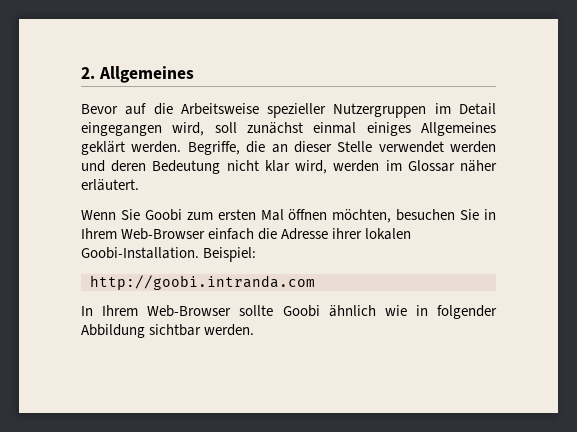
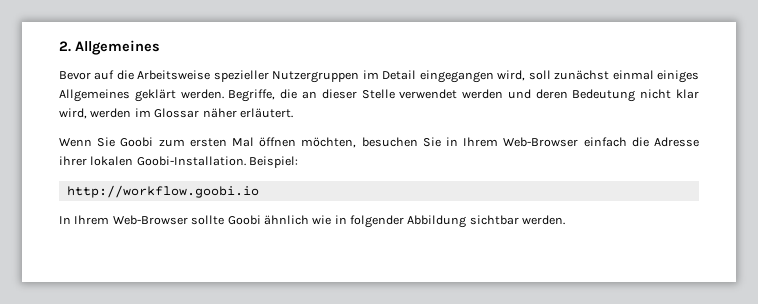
- http://goobi.intranda.com
+ http://workflow.goobi.io

